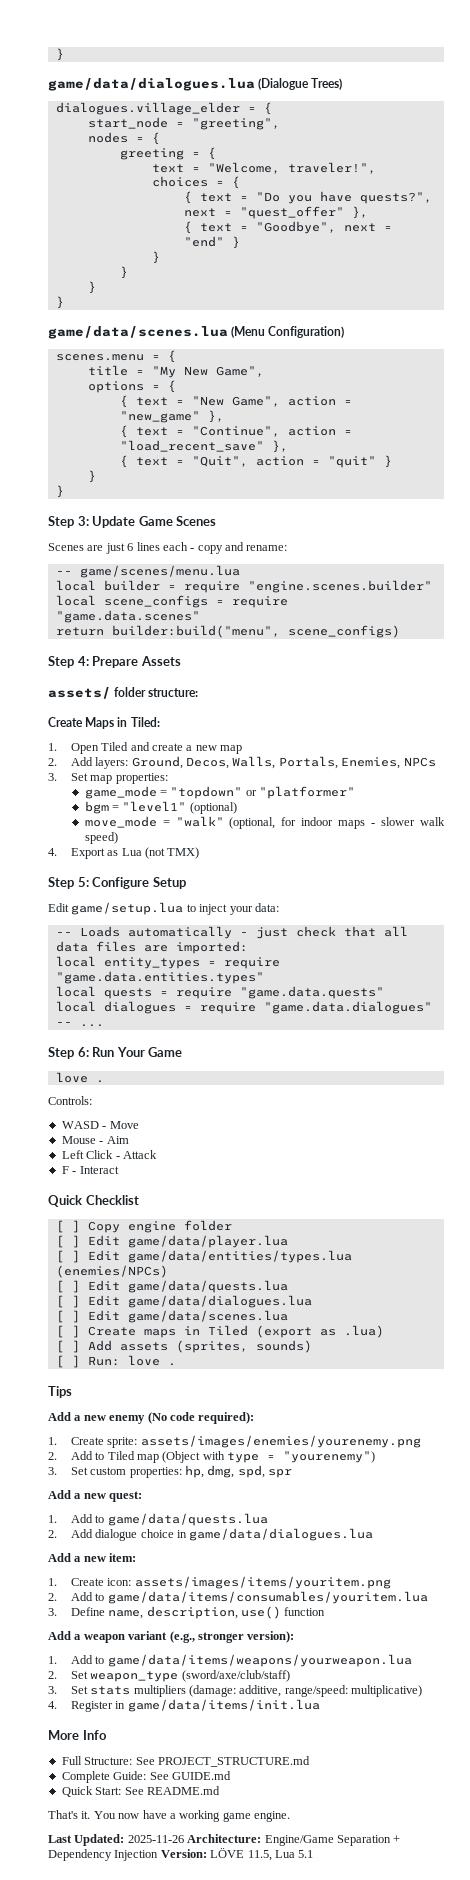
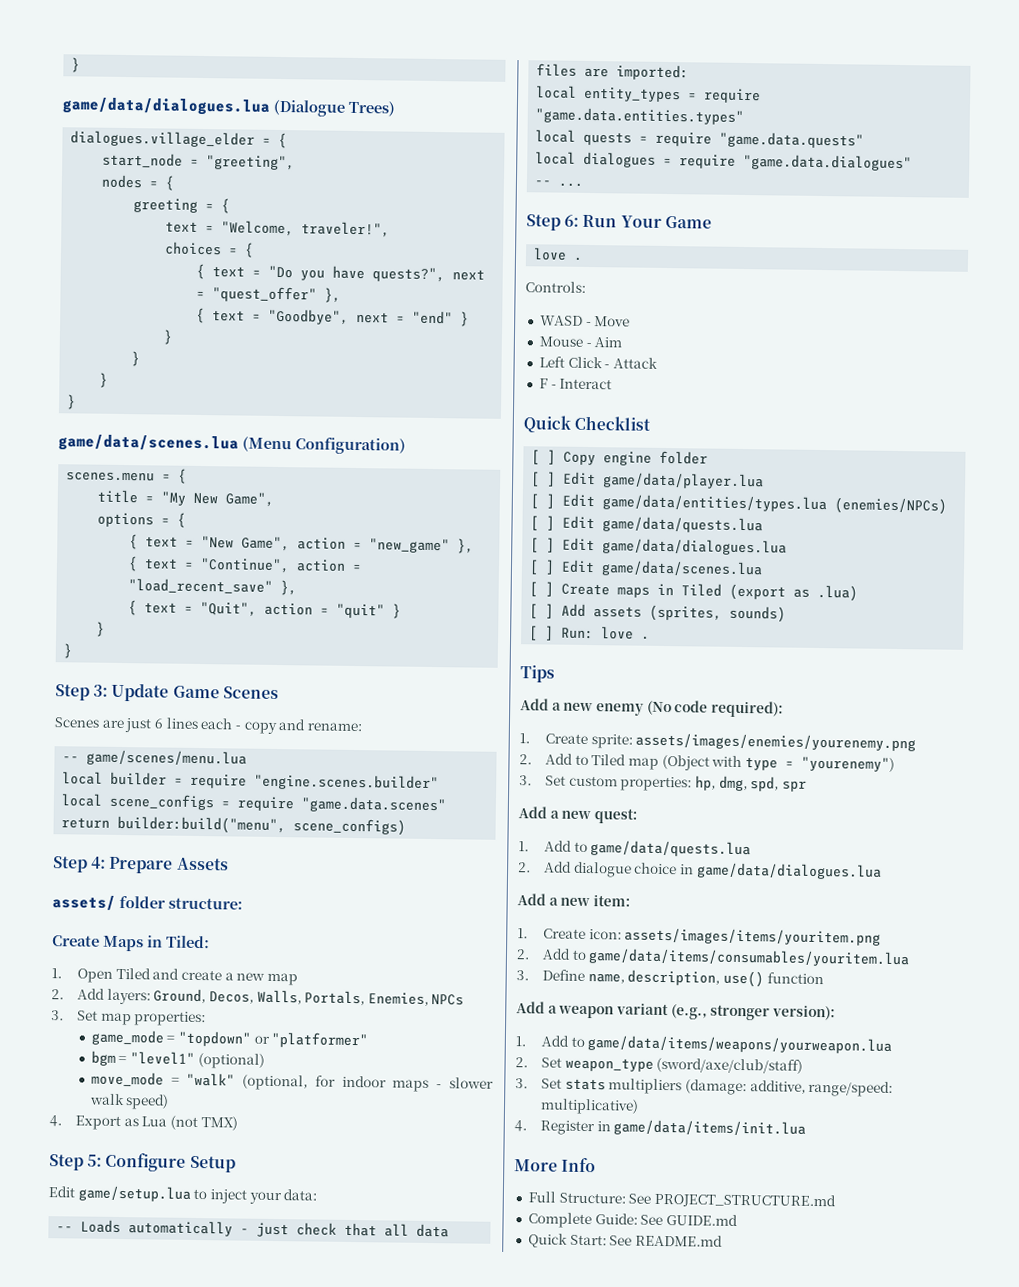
- That's it. You now have a working game engine.
- Last Updated: 2025-11-26 Architecture: Engine/Game Separation + Dependency Injection Version: LÖVE 11.5, Lua 5.1

